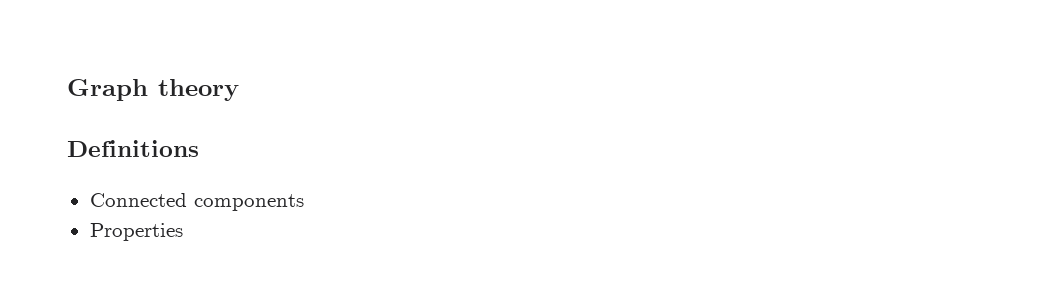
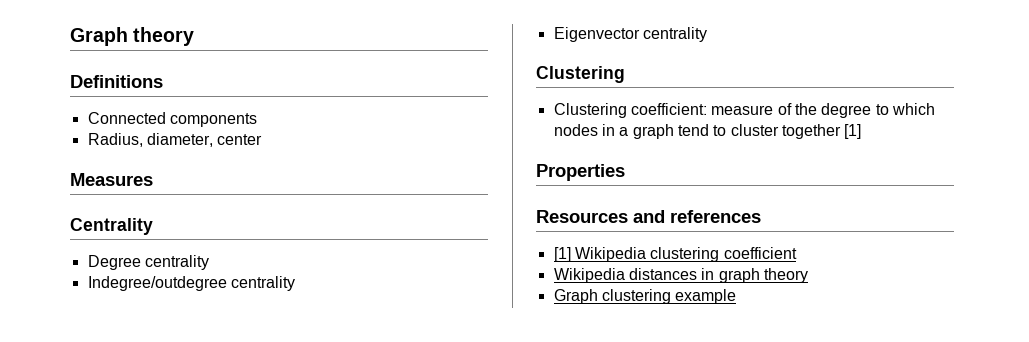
+ Radius, diameter, center
+ Measures
+ Centrality
+ Degree centrality
+ Indegree/outdegree centrality
+ Eigenvector centrality
+ Clustering
+ Clustering coefficient: measure of the degree to which nodes in a graph tend to cluster together [1]
  Properties
+ Resources and references
+ [1] Wikipedia clustering coefficient
+ Wikipedia distances in graph theory
+ Graph clustering example

